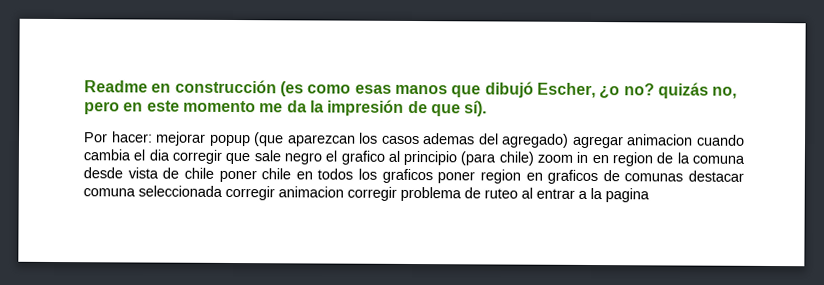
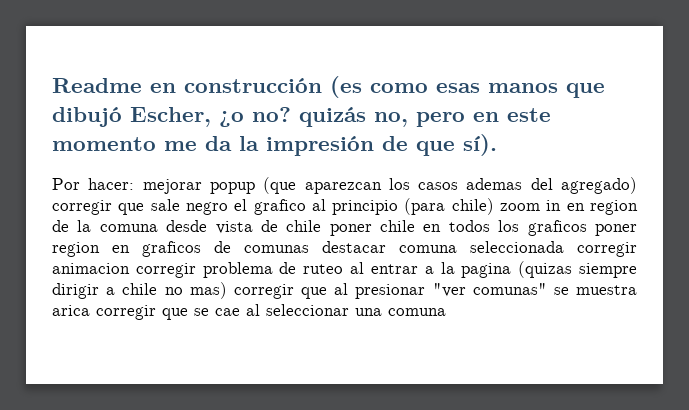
- Por hacer: mejorar popup (que aparezcan los casos ademas del agregado) agregar animacion cuando cambia el dia corregir que sale negro el grafico al principio (para chile) zoom in en region de la comuna desde vista de chile poner chile en todos los graficos poner region en graficos de comunas destacar comuna seleccionada corregir animacion corregir problema de ruteo al entrar a la pagina
+ Por hacer: mejorar popup (que aparezcan los casos ademas del agregado) corregir que sale negro el grafico al principio (para chile) zoom in en region de la comuna desde vista de chile poner chile en todos los graficos poner region en graficos de comunas destacar comuna seleccionada corregir animacion corregir problema de ruteo al entrar a la pagina (quizas siempre dirigir a chile no mas) corregir que al presionar "ver comunas" se muestra arica corregir que se cae al seleccionar una comuna

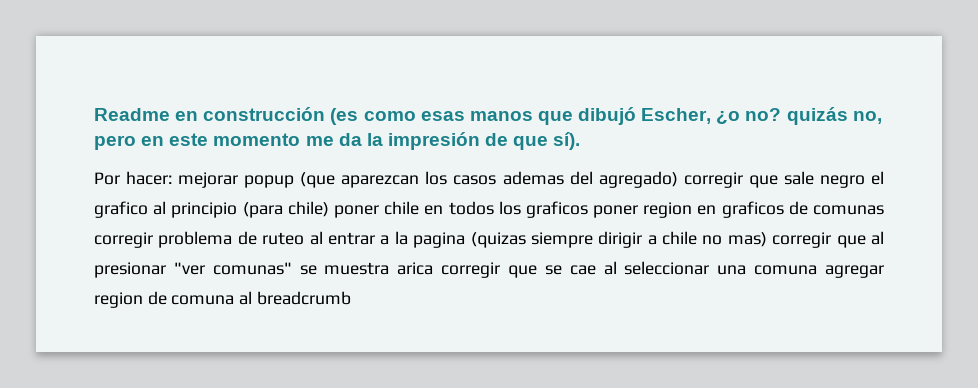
- mejorar popup (que aparezcan los casos ademas del agregado) corregir que sale negro el grafico al principio (para chile) zoom in en region de la comuna desde vista de chile poner chile en todos los graficos poner region en graficos de comunas destacar comuna seleccionada corregir animacion corregir problema de ruteo al entrar a la pagina (quizas siempre dirigir a chile no mas) corregir que al presionar "ver comunas" se muestra arica corregir que se cae al seleccionar una comuna
+ mejorar popup (que aparezcan los casos ademas del agregado) corregir que sale negro el grafico al principio (para chile) poner chile en todos los graficos poner region en graficos de comunas corregir problema de ruteo al entrar a la pagina (quizas siempre dirigir a chile no mas) corregir que al presionar "ver comunas" se muestra arica corregir que se cae al seleccionar una comuna agregar region de comuna al breadcrumb

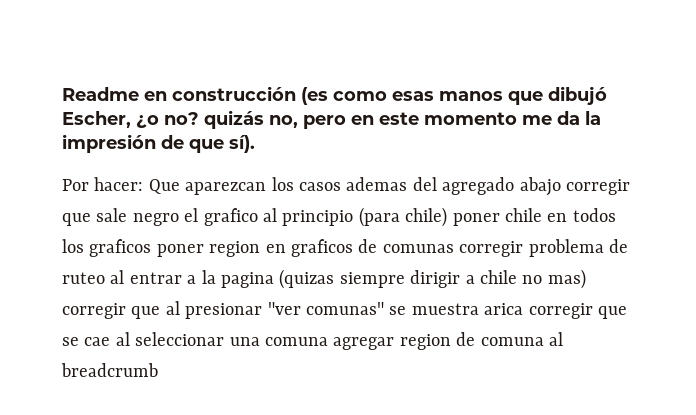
- mejorar popup (que aparezcan los casos ademas del agregado) corregir que sale negro el grafico al principio (para chile) poner chile en todos los graficos poner region en graficos de comunas corregir problema de ruteo al entrar a la pagina (quizas siempre dirigir a chile no mas) corregir que al presionar "ver comunas" se muestra arica corregir que se cae al seleccionar una comuna agregar region de comuna al breadcrumb
+ Que aparezcan los casos ademas del agregado abajo corregir que sale negro el grafico al principio (para chile) poner chile en todos los graficos poner region en graficos de comunas corregir problema de ruteo al entrar a la pagina (quizas siempre dirigir a chile no mas) corregir que al presionar "ver comunas" se muestra arica corregir que se cae al seleccionar una comuna agregar region de comuna al breadcrumb

